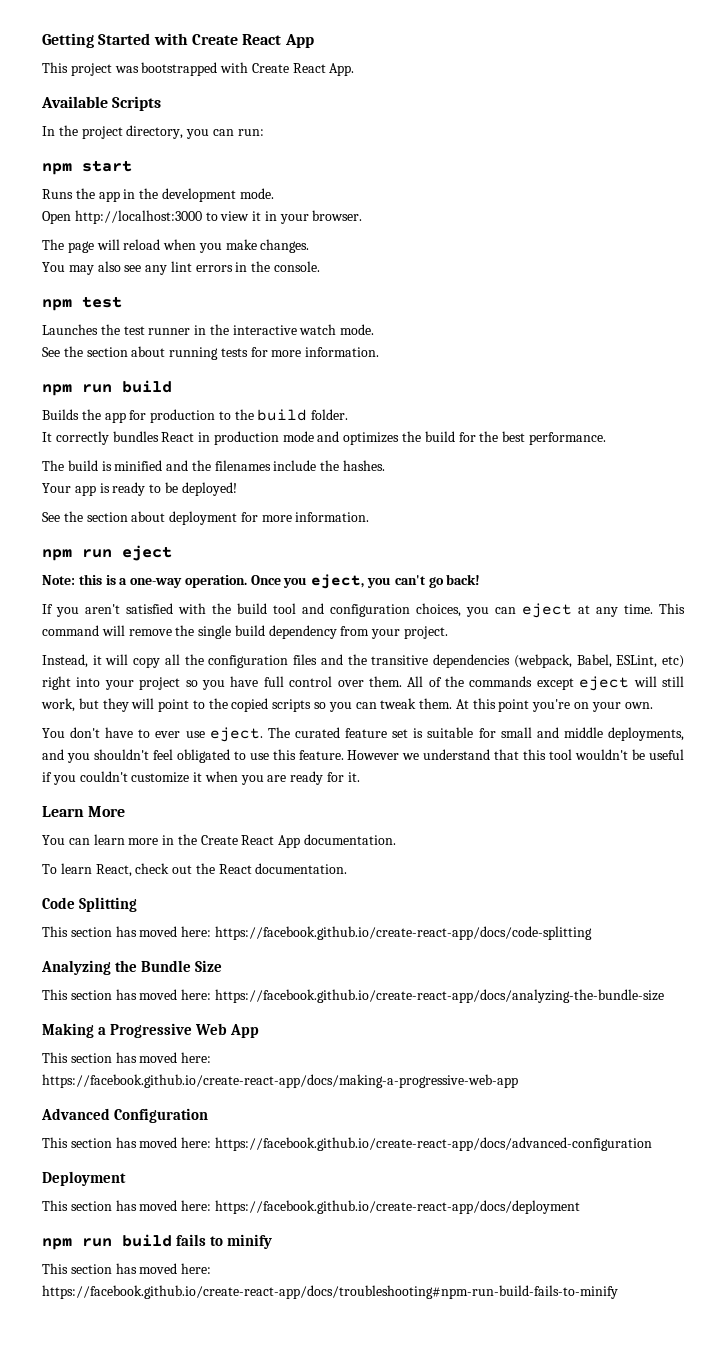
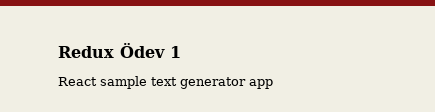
- Getting Started with Create React App
- This project was bootstrapped with Create React App.
- Available Scripts
- In the project directory, you can run:
- npm start
- Runs the app in the development mode.
- Open http://localhost:3000 to view it in your browser.
- The page will reload when you make changes.
- You may also see any lint errors in the console.
- npm test
- Launches the test runner in the interactive watch mode.
- See the section about running tests for more information.
- npm run build
- Builds the app for production to the build folder.
- It correctly bundles React in production mode and optimizes the build for the best performance.
- The build is minified and the filenames include the hashes.
- Your app is ready to be deployed!
- See the section about deployment for more information.
- npm run eject
- Note: this is a one-way operation. Once you eject, you can't go back!
- If you aren't satisfied with the build tool and configuration choices, you can eject at any time. This command will remove the single build dependency from your project.
- Instead, it will copy all the configuration files and the transitive dependencies (webpack, Babel, ESLint, etc) right into your project so you have full control over them. All of the commands except eject will still work, but they will point to the copied scripts so you can tweak them. At this point you're on your own.
- You don't have to ever use eject. The curated feature set is suitable for small and middle deployments, and you shouldn't feel obligated to use this feature. However we understand that this tool wouldn't be useful if you couldn't customize it when you are ready for it.
- Learn More
- You can learn more in the Create React App documentation.
- To learn React, check out the React documentation.
- Code Splitting
- This section has moved here: https://facebook.github.io/create-react-app/docs/code-splitting
- Analyzing the Bundle Size
- This section has moved here: https://facebook.github.io/create-react-app/docs/analyzing-the-bundle-size
- Making a Progressive Web App
- This section has moved here: https://facebook.github.io/create-react-app/docs/making-a-progressive-web-app
- Advanced Configuration
- This section has moved here: https://facebook.github.io/create-react-app/docs/advanced-configuration
- Deployment
- This section has moved here: https://facebook.github.io/create-react-app/docs/deployment
- npm run build fails to minify
- This section has moved here: https://facebook.github.io/create-react-app/docs/troubleshooting#npm-run-build-fails-to-minify
+ Redux Ödev 1
+ React sample text generator app

